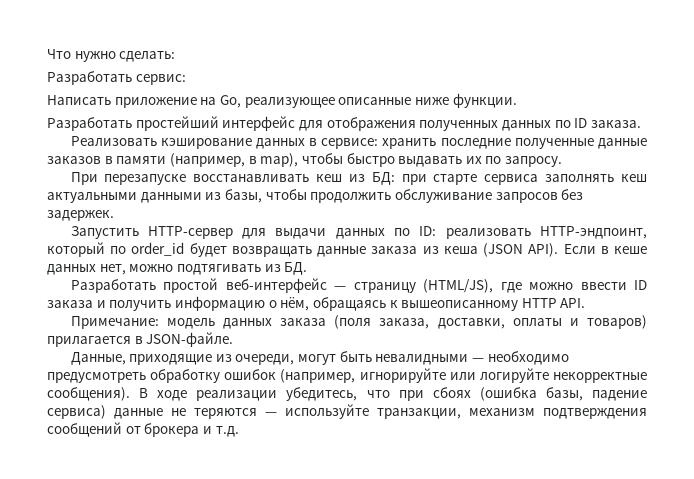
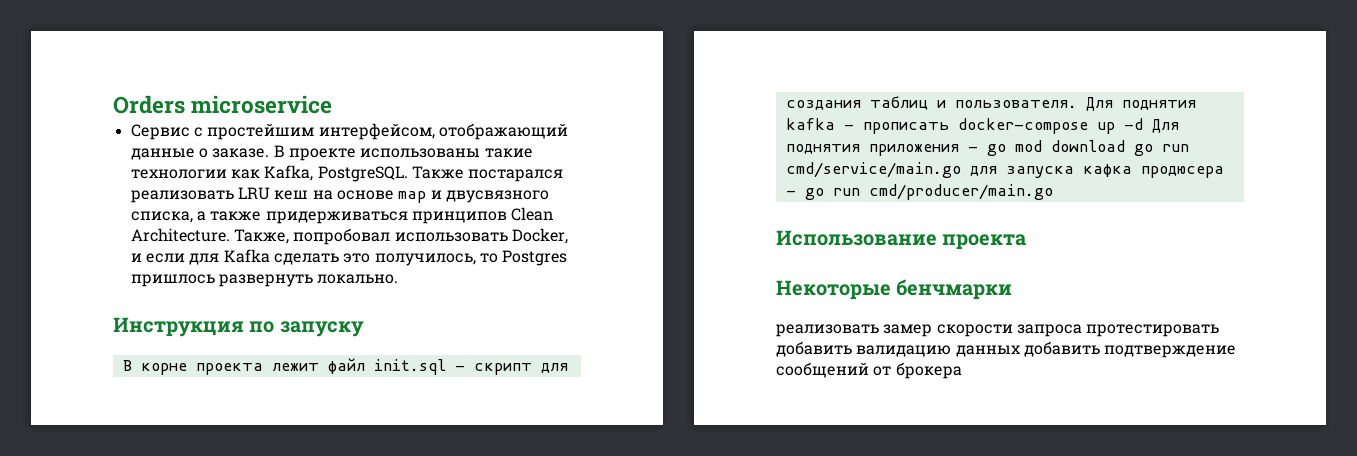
- Что нужно сделать:
- Разработать сервис:
- Написать приложение на Go, реализующее описанные ниже функции.
- Разработать простейший интерфейс для отображения полученных данных по ID заказа.
- Реализовать кэширование данных в сервисе: хранить последние полученные данные заказов в памяти (например, в map), чтобы быстро выдавать их по запросу.
- При перезапуске восстанавливать кеш из БД: при старте сервиса заполнять кеш актуальными данными из базы, чтобы продолжить обслуживание запросов без задержек.
- Запустить HTTP-сервер для выдачи данных по ID: реализовать HTTP-эндпоинт, который по order_id будет возвращать данные заказа из кеша (JSON API). Если в кеше данных нет, можно подтягивать из БД.
- Разработать простой веб-интерфейс — страницу (HTML/JS), где можно ввести ID заказа и получить информацию о нём, обращаясь к вышеописанному HTTP API.
- Примечание: модель данных заказа (поля заказа, доставки, оплаты и товаров) прилагается в JSON-файле.
- Данные, приходящие из очереди, могут быть невалидными — необходимо предусмотреть обработку ошибок (например, игнорируйте или логируйте некорректные сообщения). В ходе реализации убедитесь, что при сбоях (ошибка базы, падение сервиса) данные не теряются — используйте транзакции, механизм подтверждения сообщений от брокера и т.д.
+ Orders microservice
+ Сервис с простейшим интерфейсом, отображающий данные о заказе. В проекте использованы такие технологии как Kafka, PostgreSQL. Также постарался реализовать LRU кеш на основе map и двусвязного списка, а также придерживаться принципов Clean Architecture. Также, попробовал использовать Docker, и если для Kafka сделать это получилось, то Postgres пришлось развернуть локально.
+ Инструкция по запуску
+ В корне проекта лежит файл init.sql - скрипт для создания таблиц и пользователя. Для поднятия kafka - прописать docker-compose up -d Для поднятия приложения - go mod download go run cmd/service/main.go для запуска кафка продюсера - go run cmd/producer/main.go
+ Использование проекта
+ Некоторые бенчмарки
+ реализовать замер скорости запроса протестировать добавить валидацию данных добавить подтверждение сообщений от брокера

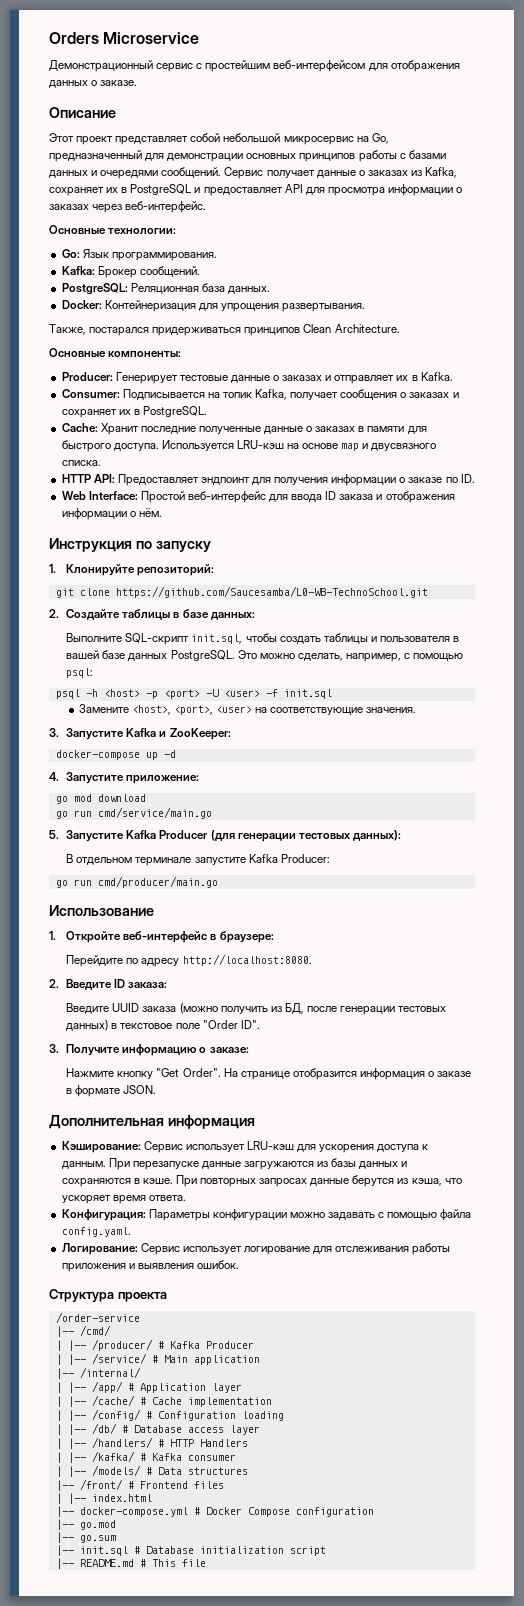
- Orders microservice
- Сервис с простейшим интерфейсом, отображающий данные о заказе. В проекте использованы такие технологии как Kafka, PostgreSQL. Также постарался реализовать LRU кеш на основе map и двусвязного списка, а также придерживаться принципов Clean Architecture. Также, попробовал использовать Docker, и если для Kafka сделать это получилось, то Postgres пришлось развернуть локально.
+ Orders Microservice
+ Демонстрационный сервис с простейшим веб-интерфейсом для отображения данных о заказе.
+ Описание
+ Этот проект представляет собой небольшой микросервис на Go, предназначенный для демонстрации основных принципов работы с базами данных и очередями сообщений. Сервис получает данные о заказах из Kafka, сохраняет их в PostgreSQL и предоставляет API для просмотра информации о заказах через веб-интерфейс.
+ Основные технологии:
+ Go: Язык программирования.
+ Kafka: Брокер сообщений.
+ PostgreSQL: Реляционная база данных.
+ Docker: Контейнеризация для упрощения развертывания.
+ Также, постарался придерживаться принципов Clean Architecture.
+ Основные компоненты:
+ Producer: Генерирует тестовые данные о заказах и отправляет их в Kafka.
+ Consumer: Подписывается на топик Kafka, получает сообщения о заказах и сохраняет их в PostgreSQL.
+ Cache: Хранит последние полученные данные о заказах в памяти для быстрого доступа. Используется LRU-кэш на основе map и двусвязного списка.
+ HTTP API: Предоставляет эндпоинт для получения информации о заказе по ID.
+ Web Interface: Простой веб-интерфейс для ввода ID заказа и отображения информации о нём.
  Инструкция по запуску
- В корне проекта лежит файл init.sql - скрипт для создания таблиц и пользователя. Для поднятия kafka - прописать docker-compose up -d Для поднятия приложения - go mod download go run cmd/service/main.go для запуска кафка продюсера - go run cmd/producer/main.go
- Использование проекта
- Некоторые бенчмарки
- реализовать замер скорости запроса протестировать добавить валидацию данных добавить подтверждение сообщений от брокера
+ 1. Клонируйте репозиторий:
+ git clone https://github.com/Saucesamba/L0-WB-TechnoSchool.git
+ 2. Создайте таблицы в базе данных:
+ Выполните SQL-скрипт init.sql, чтобы создать таблицы и пользователя в вашей базе данных PostgreSQL. Это можно сделать, например, с помощью psql:
+ psql -h <host> -p <port> -U <user> -f init.sql
+ Замените <host>, <port>, <user> на соответствующие значения.
+ 3. Запустите Kafka и ZooKeeper:
+ docker-compose up -d
+ 4. Запустите приложение:
+ go mod download
+ go run cmd/service/main.go
+ 5. Запустите Kafka Producer (для генерации тестовых данных):
+ В отдельном терминале запустите Kafka Producer:
+ go run cmd/producer/main.go
+ Использование
+ 1. Откройте веб-интерфейс в браузере:
+ Перейдите по адресу http://localhost:8080.
+ 2. Введите ID заказа:
+ Введите UUID заказа (можно получить из БД, после генерации тестовых данных) в текстовое поле "Order ID".
+ 3. Получите информацию о заказе:
+ Нажмите кнопку "Get Order". На странице отобразится информация о заказе в формате JSON.
+ Дополнительная информация
+ Кэширование: Сервис использует LRU-кэш для ускорения доступа к данным. При перезапуске данные загружаются из базы данных и сохраняются в кэше. При повторных запросах данные берутся из кэша, что ускоряет время ответа.
+ Конфигурация: Параметры конфигурации можно задавать с помощью файла config.yaml.
+ Логирование: Сервис использует логирование для отслеживания работы приложения и выявления ошибок.
+ Структура проекта
+ /order-service
+ |-- /cmd/
+ | |-- /producer/ # Kafka Producer
+ | |-- /service/ # Main application
+ |-- /internal/
+ | |-- /app/ # Application layer
+ | |-- /cache/ # Cache implementation
+ | |-- /config/ # Configuration loading
+ | |-- /db/ # Database access layer
+ | |-- /handlers/ # HTTP Handlers
+ | |-- /kafka/ # Kafka consumer
+ | |-- /models/ # Data structures
+ |-- /front/ # Frontend files
+ | |-- index.html
+ |-- docker-compose.yml # Docker Compose configuration
+ |-- go.mod
+ |-- go.sum
+ |-- init.sql # Database initialization script
+ |-- README.md # This file

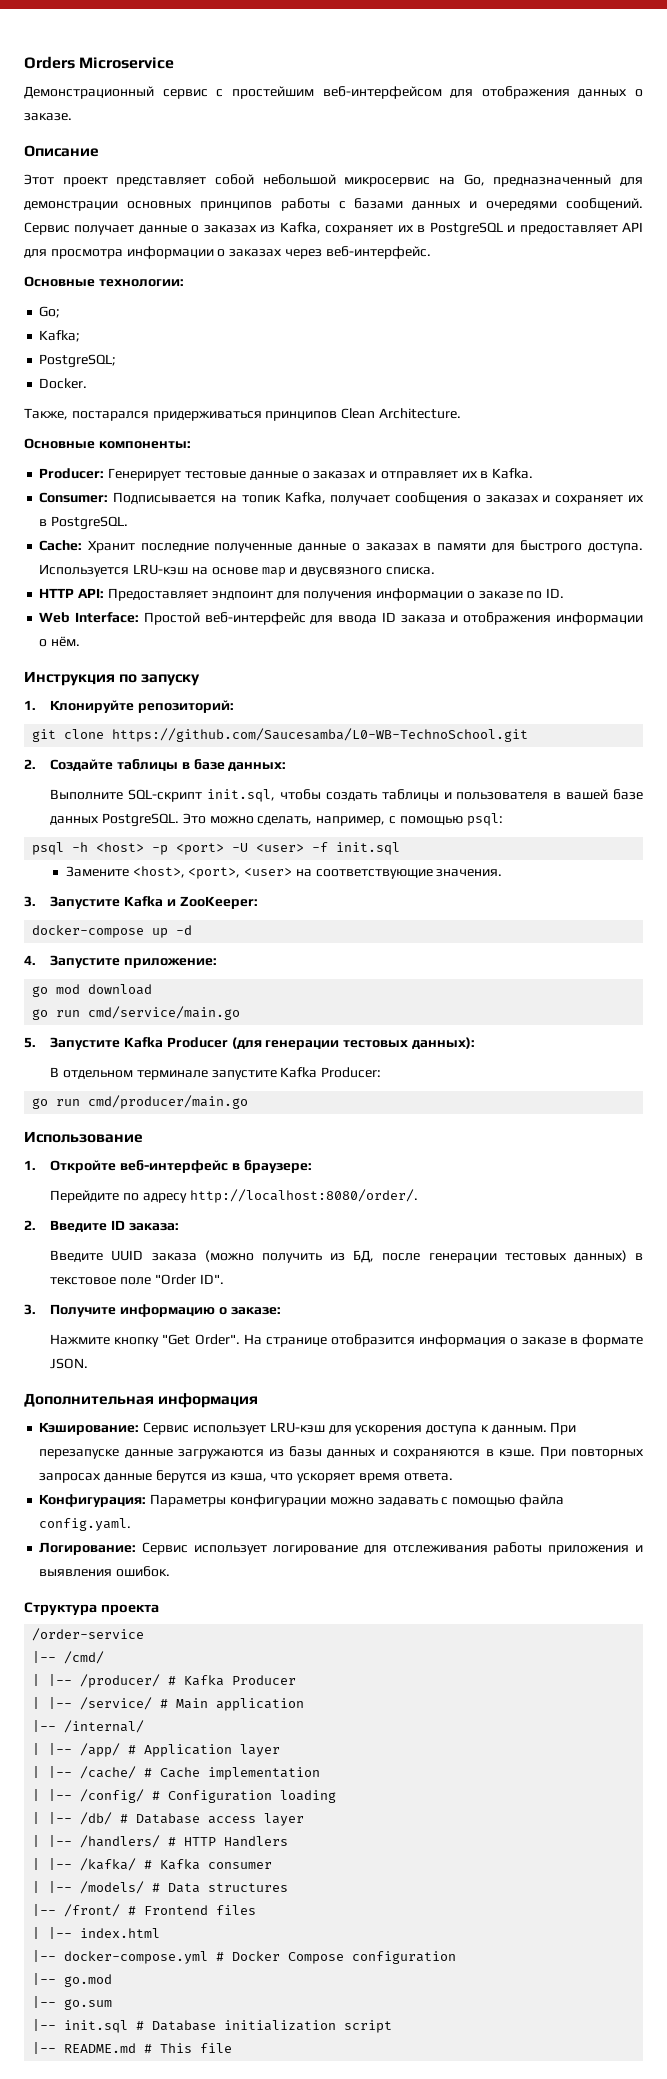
- Go: Язык программирования.
- Kafka: Брокер сообщений.
- PostgreSQL: Реляционная база данных.
- Docker: Контейнеризация для упрощения развертывания.
+ Go;
+ Kafka;
+ PostgreSQL;
+ Docker.
- Перейдите по адресу http://localhost:8080.
+ Перейдите по адресу http://localhost:8080/order/.

